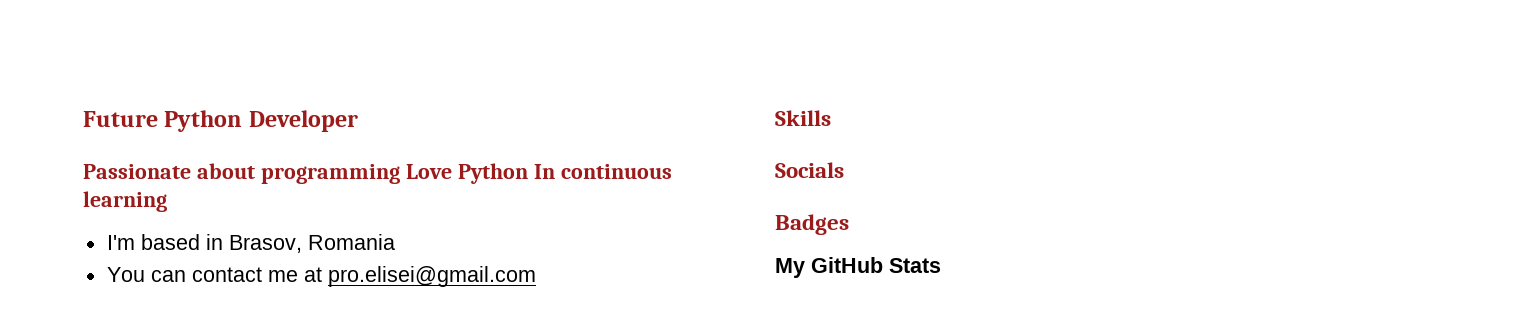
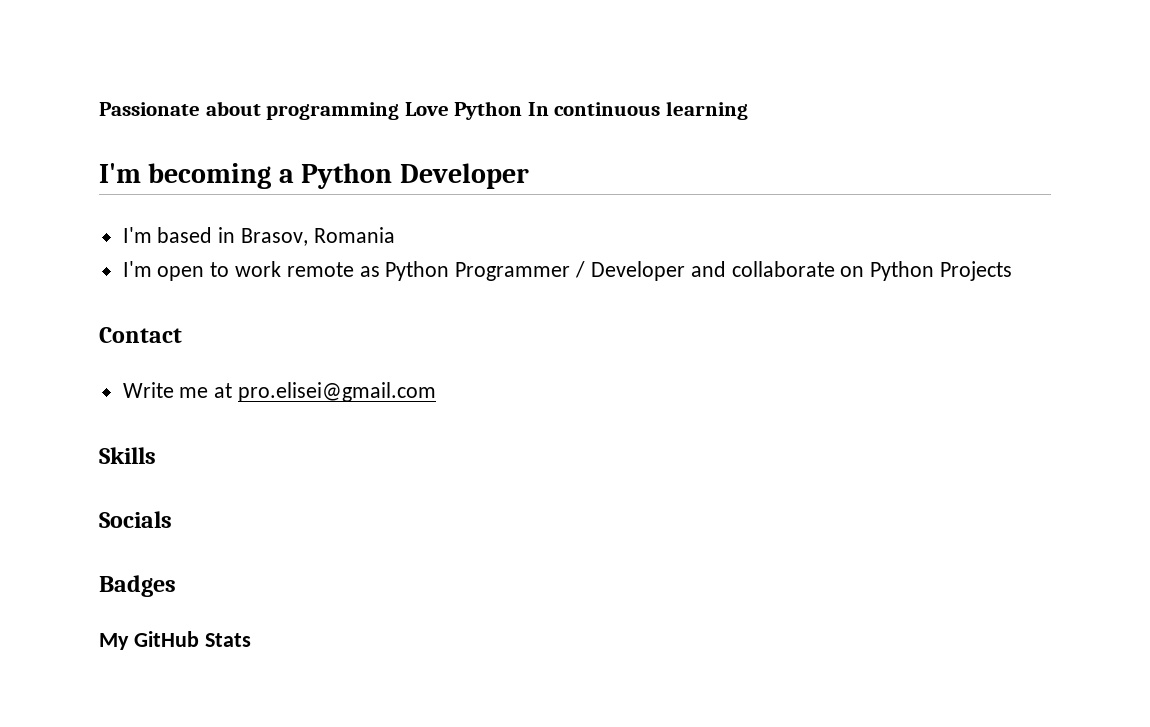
- Future Python Developer
+ I'm becoming a Python Developer
- You can contact me at pro.elisei@gmail.com
+ I'm open to work remote as Python Programmer / Developer and collaborate on Python Projects
+ Contact
+ Write me at pro.elisei@gmail.com

